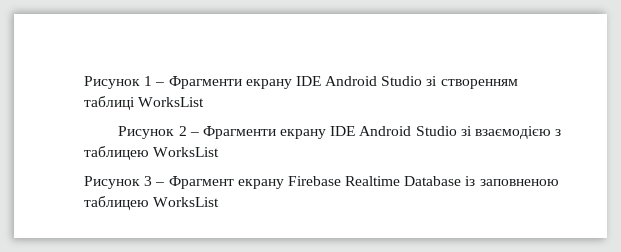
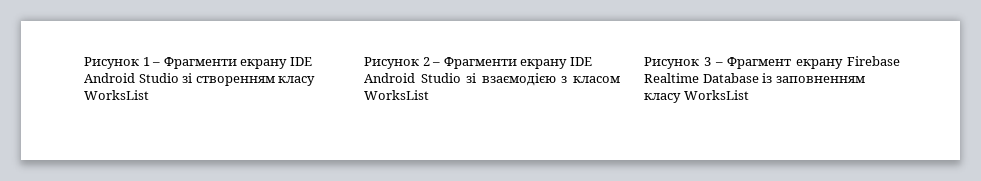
- Рисунок 1 – Фрагменти екрану IDE Android Studio зі створенням таблиці WorksList
+ Рисунок 1 – Фрагменти екрану IDE Android Studio зі створенням класу WorksList
- Рисунок 2 – Фрагменти екрану IDE Android Studio зі взаємодією з таблицею WorksList
+ Рисунок 2 – Фрагменти екрану IDE Android Studio зі взаємодією з класом WorksList
- Рисунок 3 – Фрагмент екрану Firebase Realtime Database із заповненою таблицею WorksList
+ Рисунок 3 – Фрагмент екрану Firebase Realtime Database із заповненням класу WorksList

